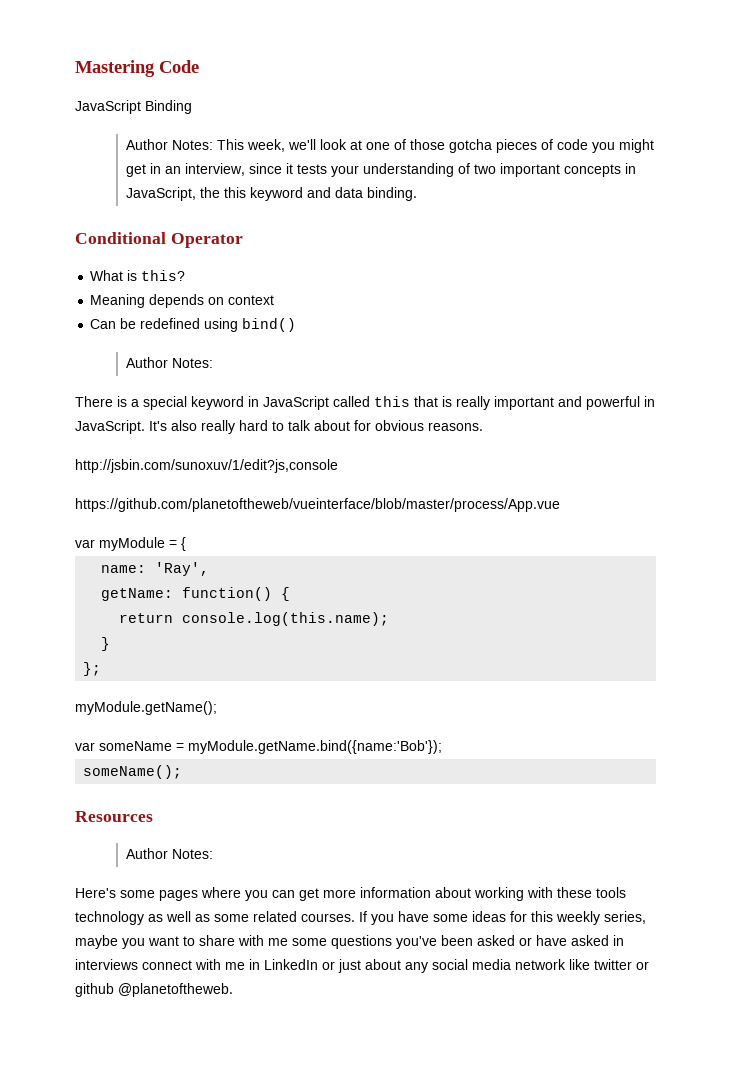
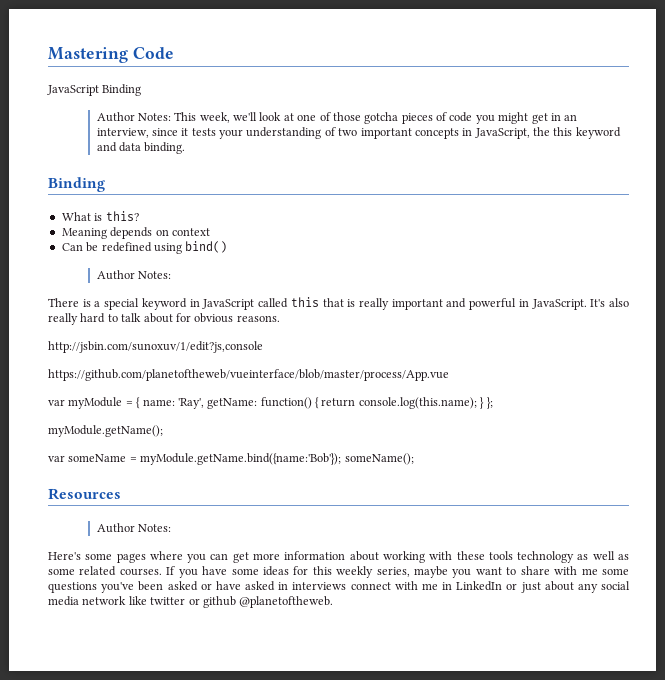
  Author Notes: This week, we'll look at one of those gotcha pieces of code you might get in an interview, since it tests your understanding of two important concepts in JavaScript, the this keyword and data binding.
- Conditional Operator
+ Binding
- var myModule = {
- name: 'Ray',
- getName: function() {
- return console.log(this.name);
- }
- };
+ var myModule = { name: 'Ray', getName: function() { return console.log(this.name); } };
- var someName = myModule.getName.bind({name:'Bob'});
- someName();
+ var someName = myModule.getName.bind({name:'Bob'}); someName();

